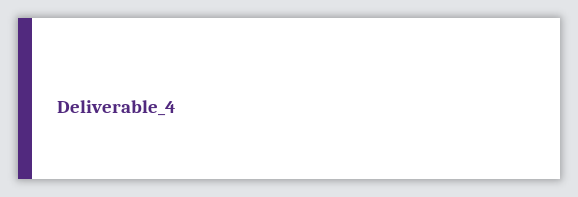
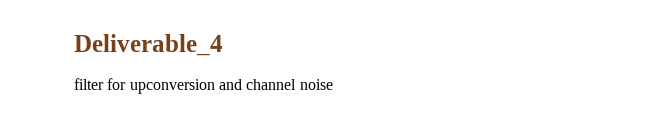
+ filter for upconversion and channel noise

